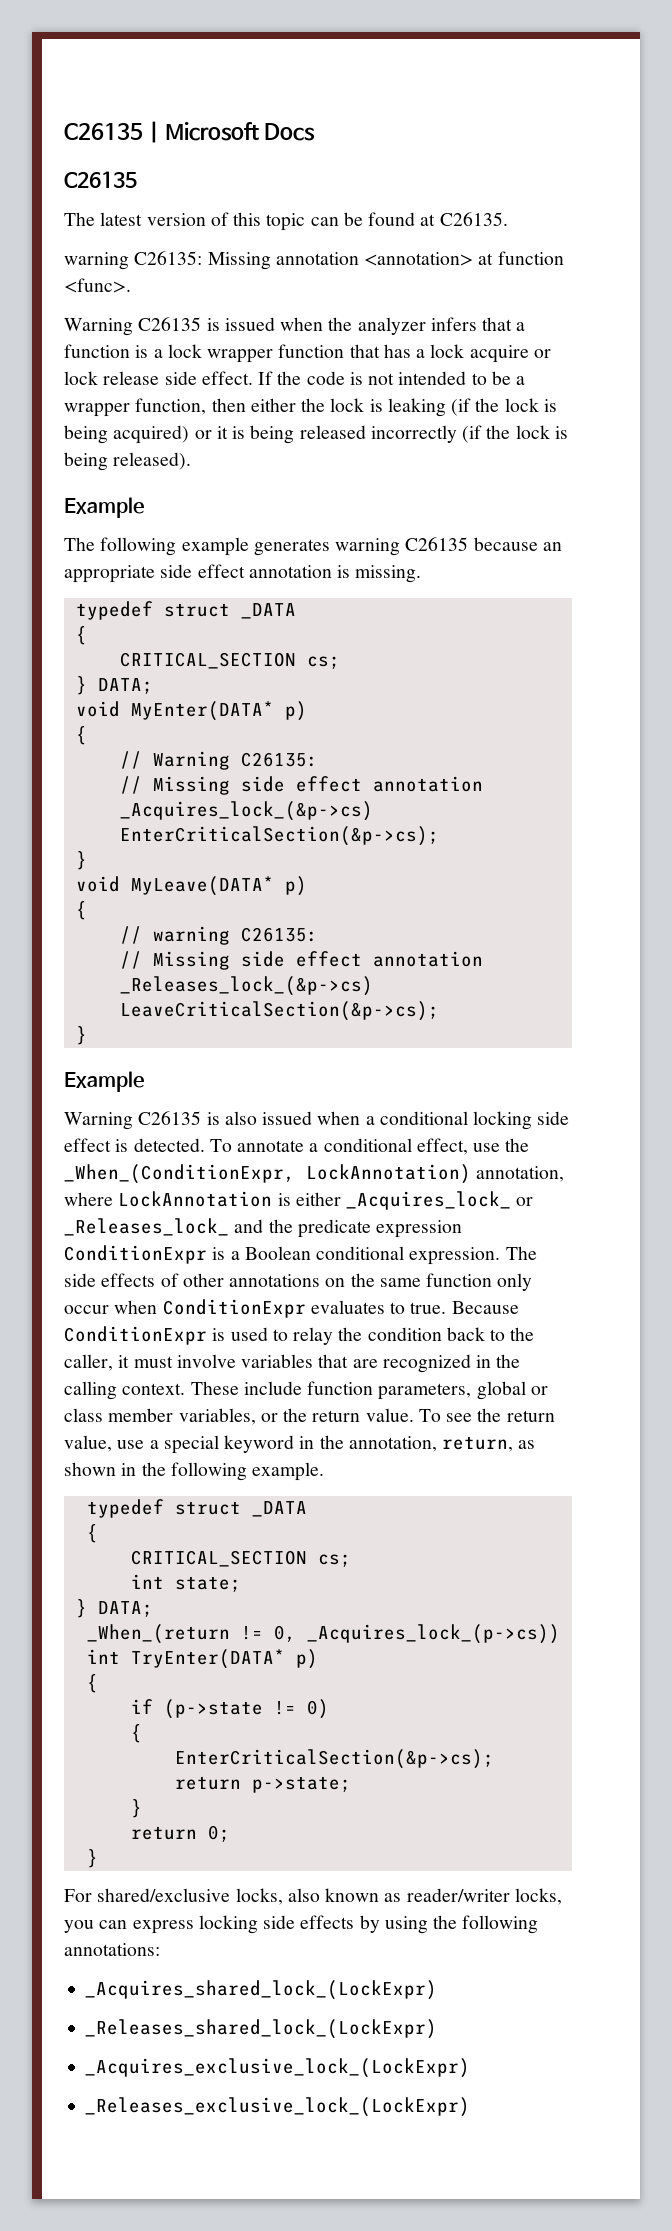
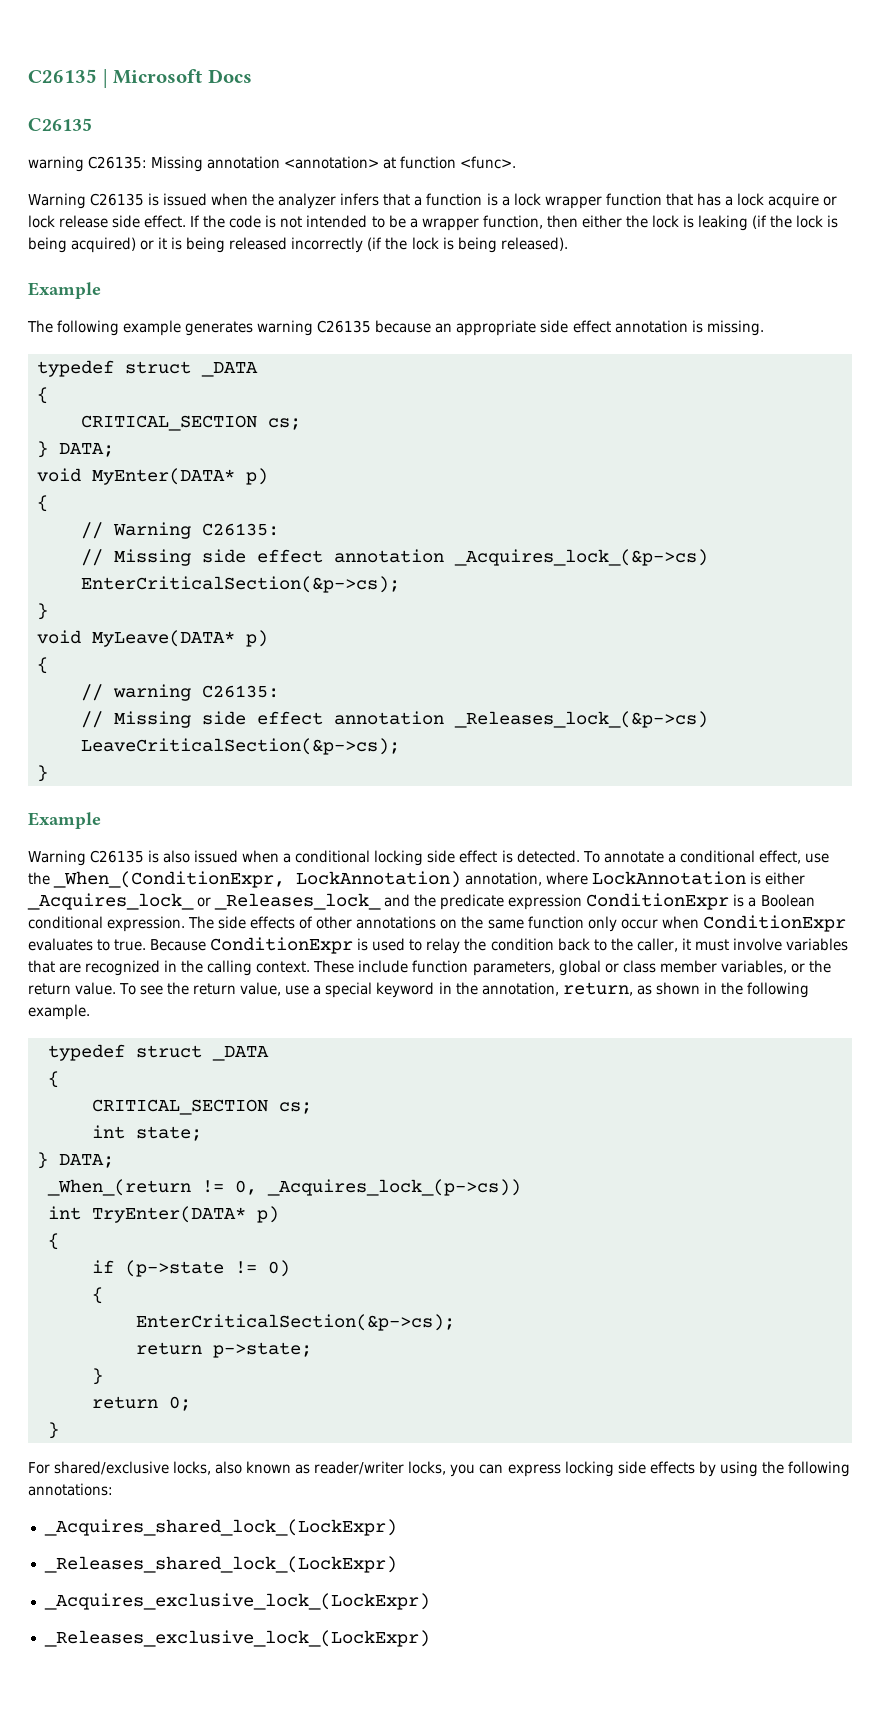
- The latest version of this topic can be found at C26135.

